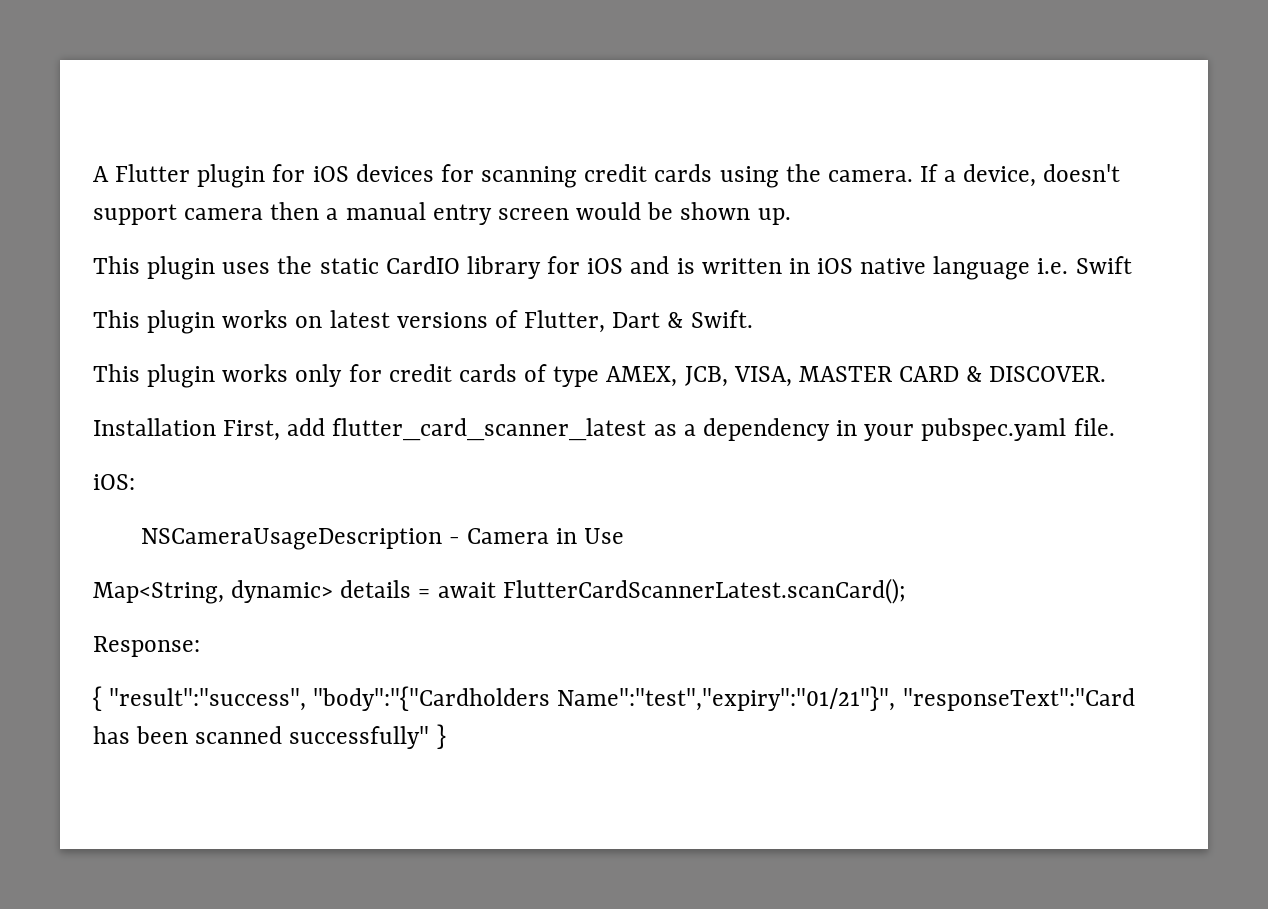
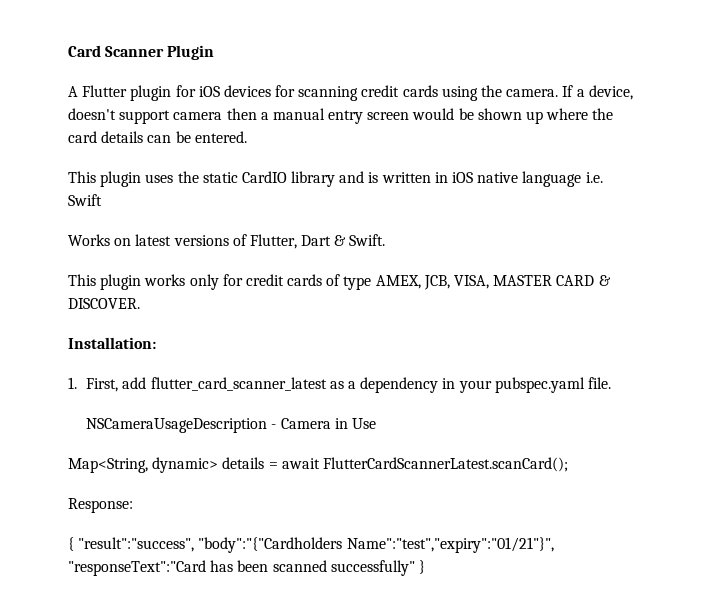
+ Card Scanner Plugin
- If a device, doesn't support camera then a manual entry screen would be shown up.
+ If a device, doesn't support camera then a manual entry screen would be shown up where the card details can be entered.
- This plugin uses the static CardIO library for iOS and is written in iOS native language i.e. Swift
+ This plugin uses the static CardIO library and is written in iOS native language i.e. Swift
- This plugin works on latest versions of Flutter, Dart & Swift.
+ Works on latest versions of Flutter, Dart & Swift.
- Installation First, add flutter_card_scanner_latest as a dependency in your pubspec.yaml file.
+ Installation:
+ 1. First, add flutter_card_scanner_latest as a dependency in your pubspec.yaml file.
- iOS:

